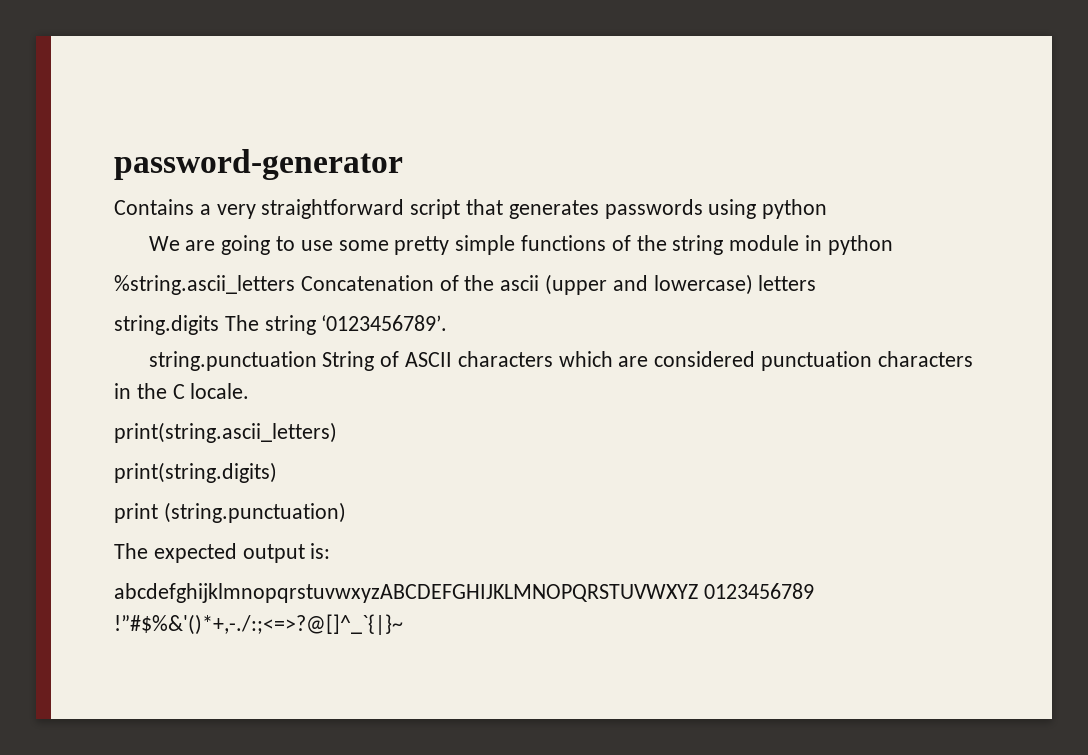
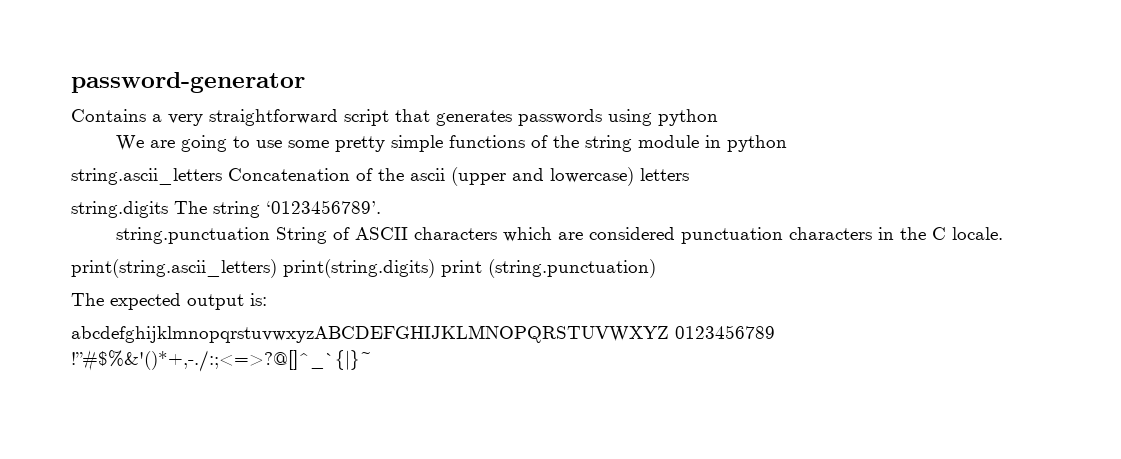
- %string.ascii_letters Concatenation of the ascii (upper and lowercase) letters
+ string.ascii_letters Concatenation of the ascii (upper and lowercase) letters
- print(string.ascii_letters)
- print(string.digits)
- print (string.punctuation)
+ print(string.ascii_letters) print(string.digits) print (string.punctuation)

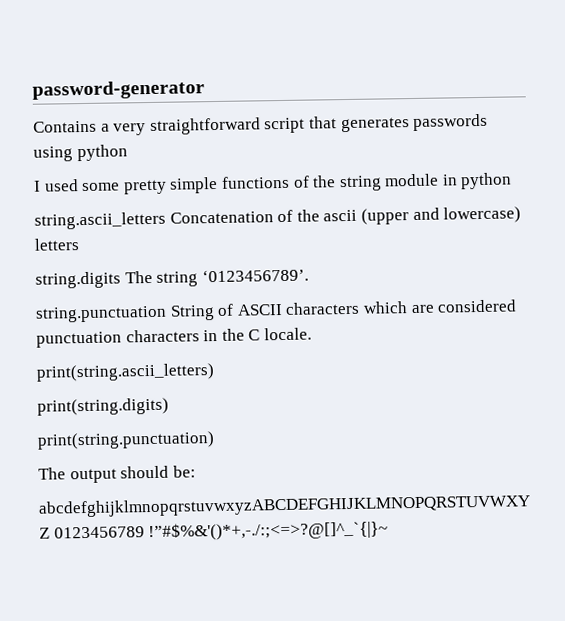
- We are going to use some pretty simple functions of the string module in python
+ I used some pretty simple functions of the string module in python
- print(string.ascii_letters) print(string.digits) print (string.punctuation)
- The expected output is:
+ print(string.ascii_letters)
+ print(string.digits)
+ print(string.punctuation)
+ The output should be:

